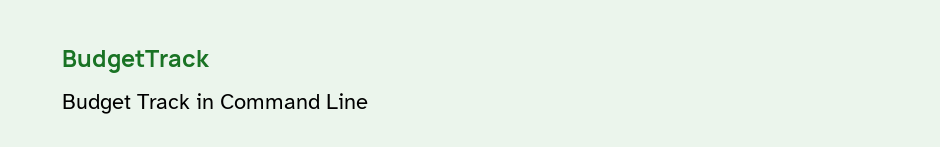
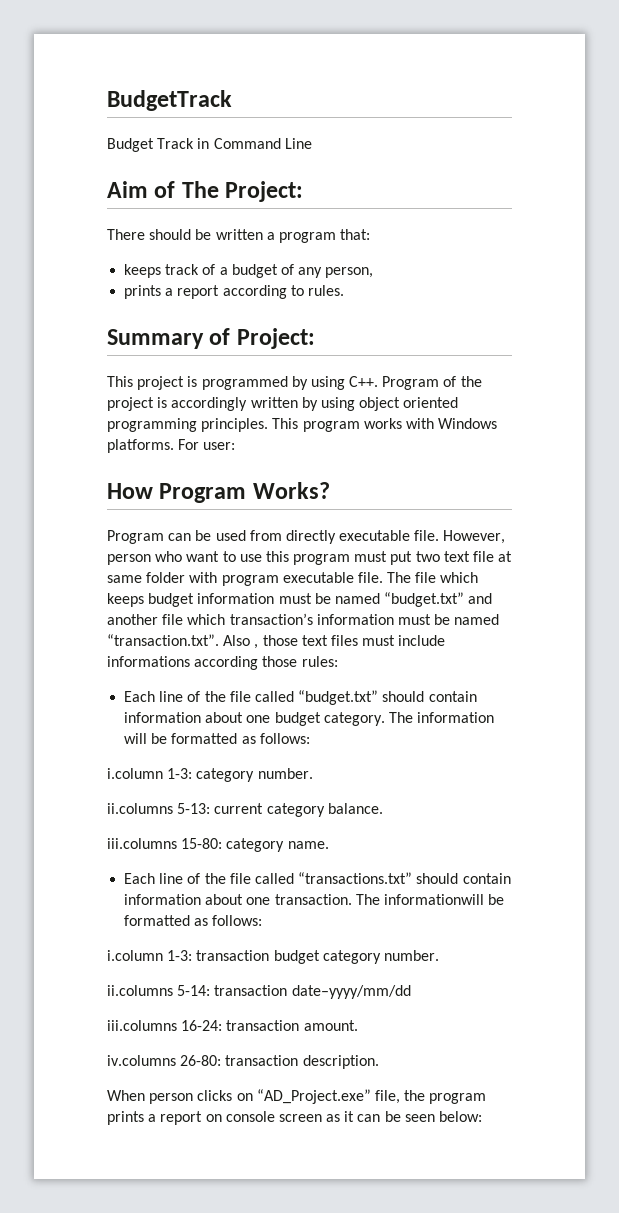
+ Aim of The Project:
+ There should be written a program that:
+ keeps track of a budget of any person,
+ prints a report according to rules.
+ Summary of Project:
+ This project is programmed by using C++. Program of the project is accordingly written by using object oriented programming principles. This program works with Windows platforms. For user:
+ How Program Works?
+ Program can be used from directly executable file. However, person who want to use this program must put two text file at same folder with program executable file. The file which keeps budget information must be named “budget.txt” and another file which transaction’s information must be named “transaction.txt”. Also , those text files must include informations according those rules:
+ Each line of the file called “budget.txt” should contain information about one budget category. The information will be formatted as follows:
+ i.column 1-3: category number.
+ ii.columns 5-13: current category balance.
+ iii.columns 15-80: category name.
+ Each line of the file called “transactions.txt” should contain information about one transaction. The informationwill be formatted as follows:
+ i.column 1-3: transaction budget category number.
+ ii.columns 5-14: transaction date–yyyy/mm/dd
+ iii.columns 16-24: transaction amount.
+ iv.columns 26-80: transaction description.
+ When person clicks on “AD_Project.exe” file, the program prints a report on console screen as it can be seen below:

